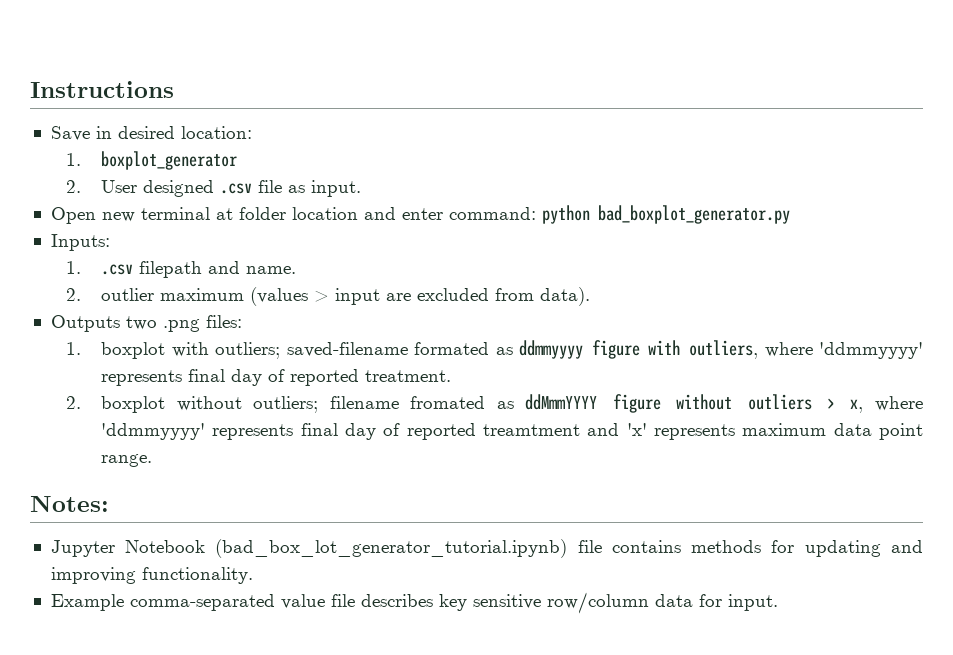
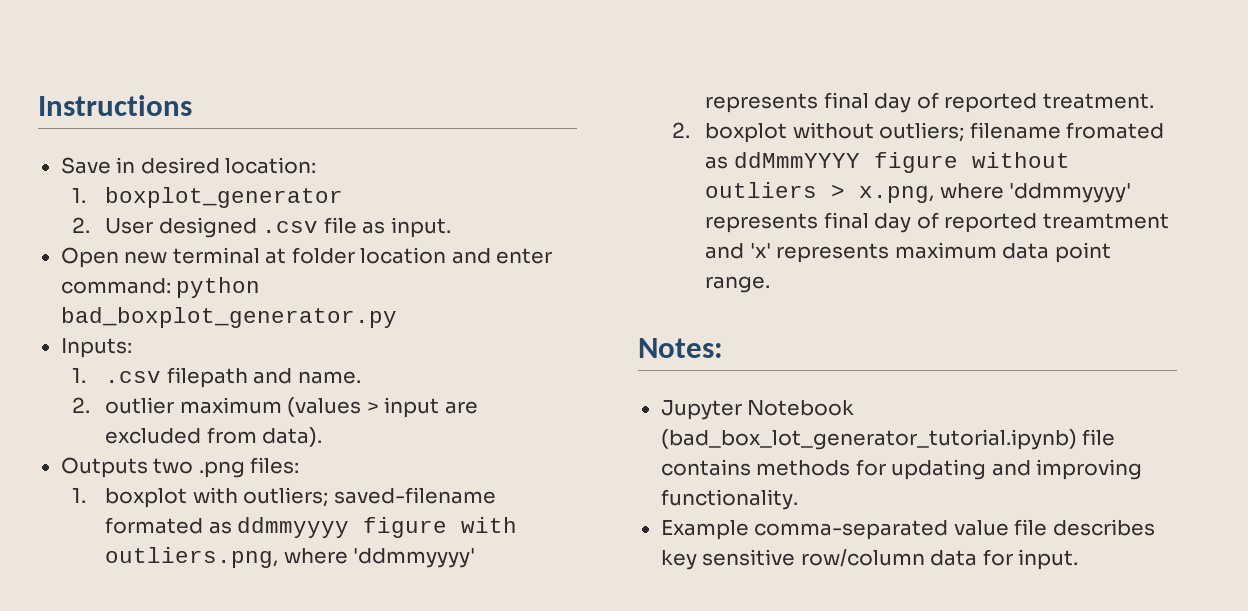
- 1. boxplot with outliers; saved-filename formated as ddmmyyyy figure with outliers, where 'ddmmyyyy' represents final day of reported treatment.
+ 1. boxplot with outliers; saved-filename formated as ddmmyyyy figure with outliers.png, where 'ddmmyyyy' represents final day of reported treatment.
- 2. boxplot without outliers; filename fromated as ddMmmYYYY figure without outliers > x, where 'ddmmyyyy' represents final day of reported treamtment and 'x' represents maximum data point range.
+ 2. boxplot without outliers; filename fromated as ddMmmYYYY figure without outliers > x.png, where 'ddmmyyyy' represents final day of reported treamtment and 'x' represents maximum data point range.

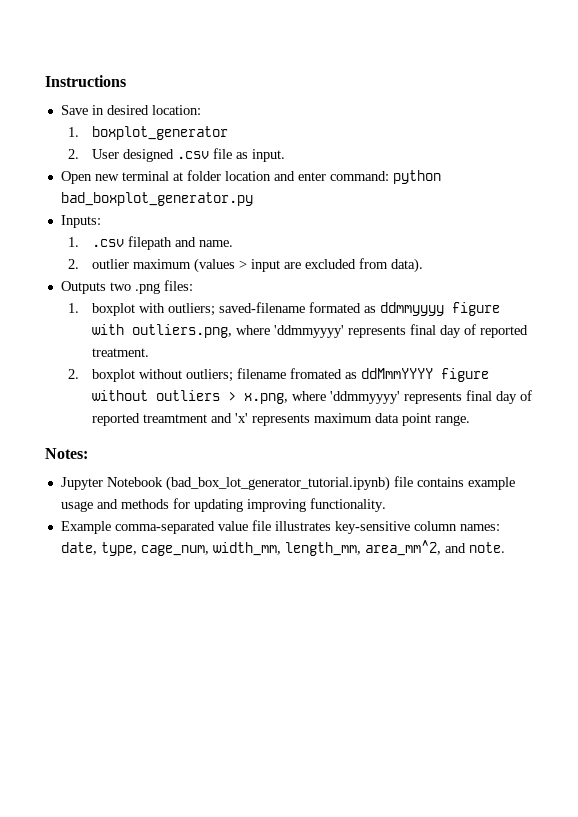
- Jupyter Notebook (bad_box_lot_generator_tutorial.ipynb) file contains methods for updating and improving functionality.
+ Jupyter Notebook (bad_box_lot_generator_tutorial.ipynb) file contains example usage and methods for updating improving functionality.
- Example comma-separated value file describes key sensitive row/column data for input.
+ Example comma-separated value file illustrates key-sensitive column names: date, type, cage_num, width_mm, length_mm, area_mm^2, and note.

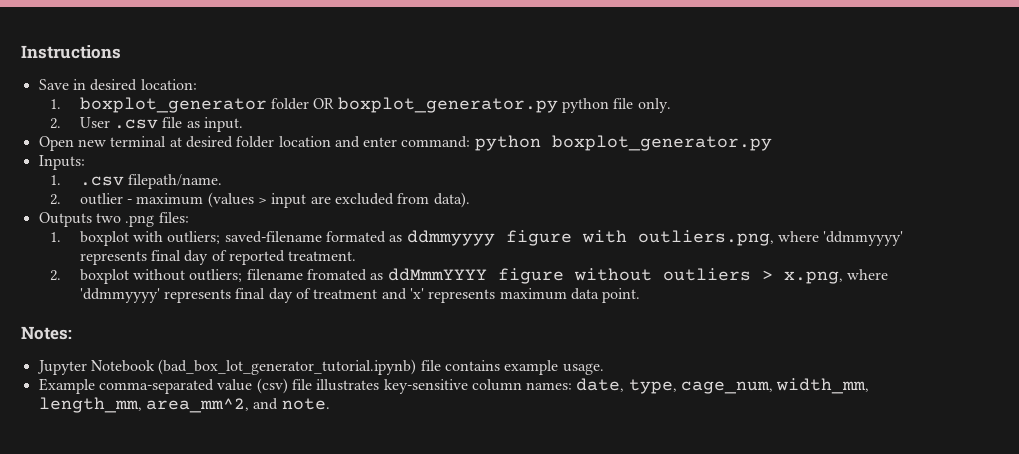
- 1. boxplot_generator
+ 1. boxplot_generator folder OR boxplot_generator.py python file only.
- 2. User designed .csv file as input.
+ 2. User .csv file as input.
- Open new terminal at folder location and enter command: python bad_boxplot_generator.py
+ Open new terminal at desired folder location and enter command: python boxplot_generator.py
- 1. .csv filepath and name.
+ 1. .csv filepath/name.
- 2. outlier maximum (values > input are excluded from data).
+ 2. outlier - maximum (values > input are excluded from data).
- 2. boxplot without outliers; filename fromated as ddMmmYYYY figure without outliers > x.png, where 'ddmmyyyy' represents final day of reported treamtment and 'x' represents maximum data point range.
+ 2. boxplot without outliers; filename fromated as ddMmmYYYY figure without outliers > x.png, where 'ddmmyyyy' represents final day of treatment and 'x' represents maximum data point.
- Jupyter Notebook (bad_box_lot_generator_tutorial.ipynb) file contains example usage and methods for updating improving functionality.
+ Jupyter Notebook (bad_box_lot_generator_tutorial.ipynb) file contains example usage.
- Example comma-separated value file illustrates key-sensitive column names: date, type, cage_num, width_mm, length_mm, area_mm^2, and note.
+ Example comma-separated value (csv) file illustrates key-sensitive column names: date, type, cage_num, width_mm, length_mm, area_mm^2, and note.

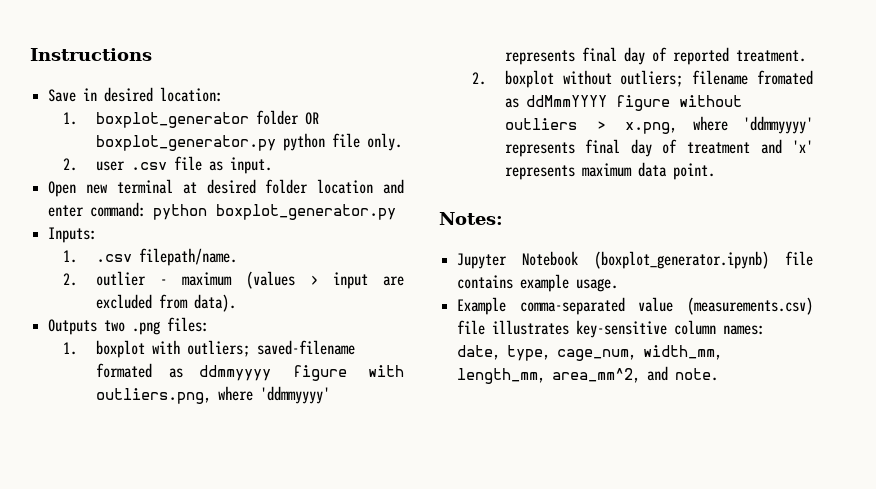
- 2. User .csv file as input.
+ 2. user .csv file as input.
- Jupyter Notebook (bad_box_lot_generator_tutorial.ipynb) file contains example usage.
+ Jupyter Notebook (boxplot_generator.ipynb) file contains example usage.
- Example comma-separated value (csv) file illustrates key-sensitive column names: date, type, cage_num, width_mm, length_mm, area_mm^2, and note.
+ Example comma-separated value (measurements.csv) file illustrates key-sensitive column names: date, type, cage_num, width_mm, length_mm, area_mm^2, and note.

